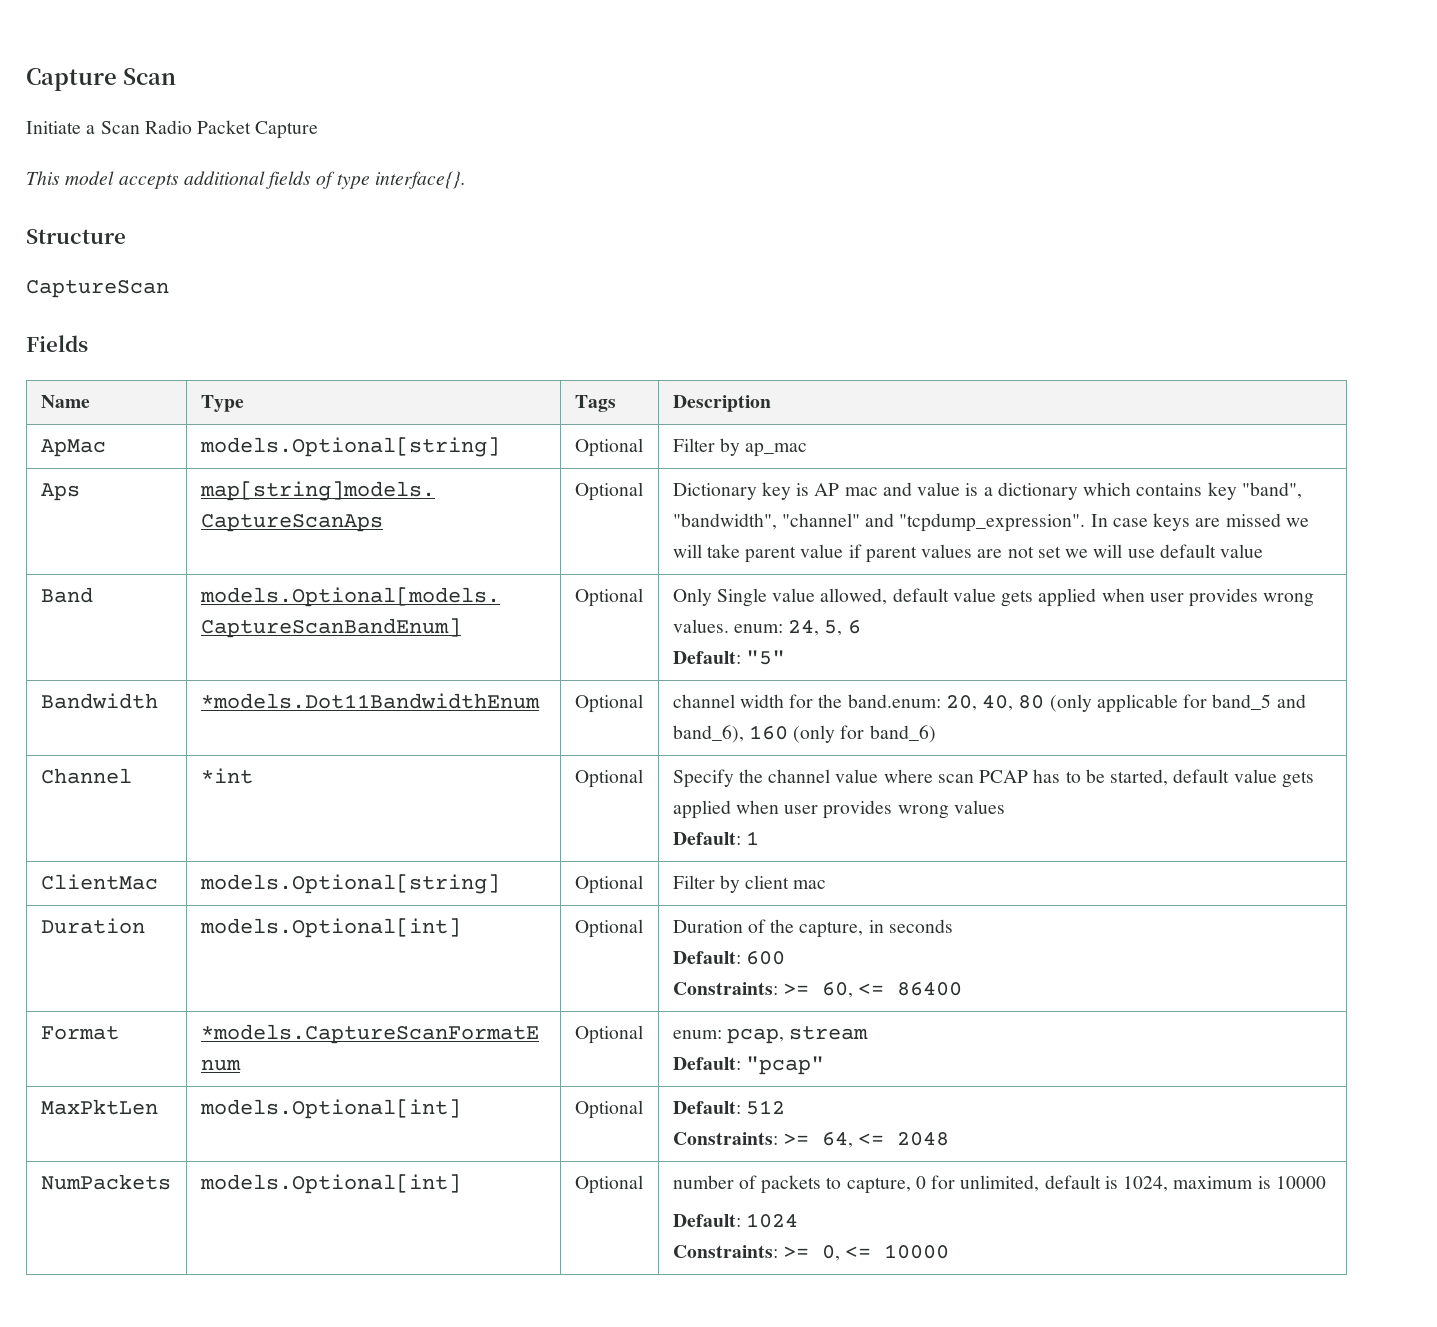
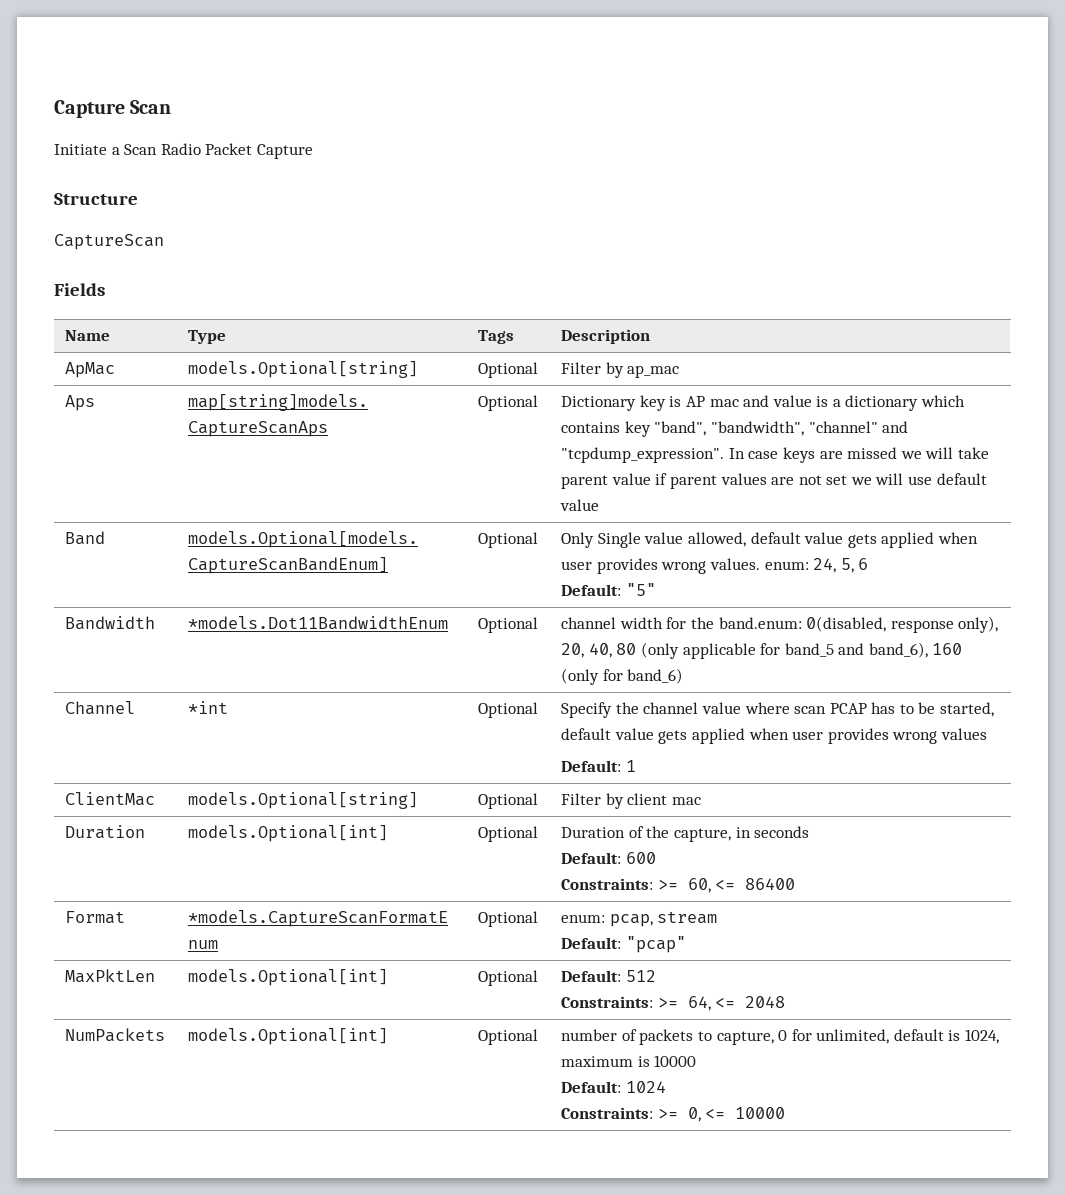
- This model accepts additional fields of type interface{}.
- Bandwidth | *models.Dot11BandwidthEnum | Optional | channel width for the band.enum: 20, 40, 80 (only applicable for band_5 and band_6), 160 (only for band_6)
+ Bandwidth | *models.Dot11BandwidthEnum | Optional | channel width for the band.enum: 0(disabled, response only), 20, 40, 80 (only applicable for band_5 and band_6), 160 (only for band_6)

